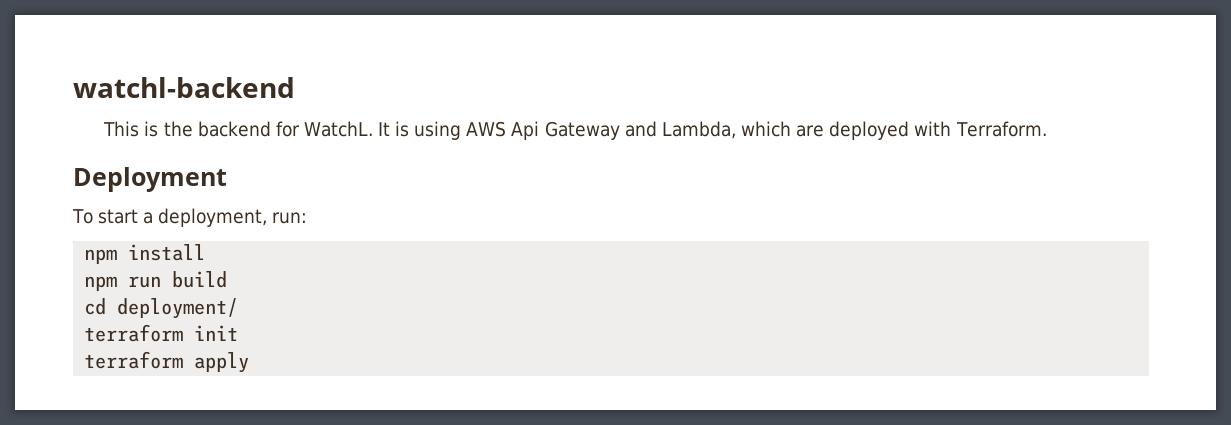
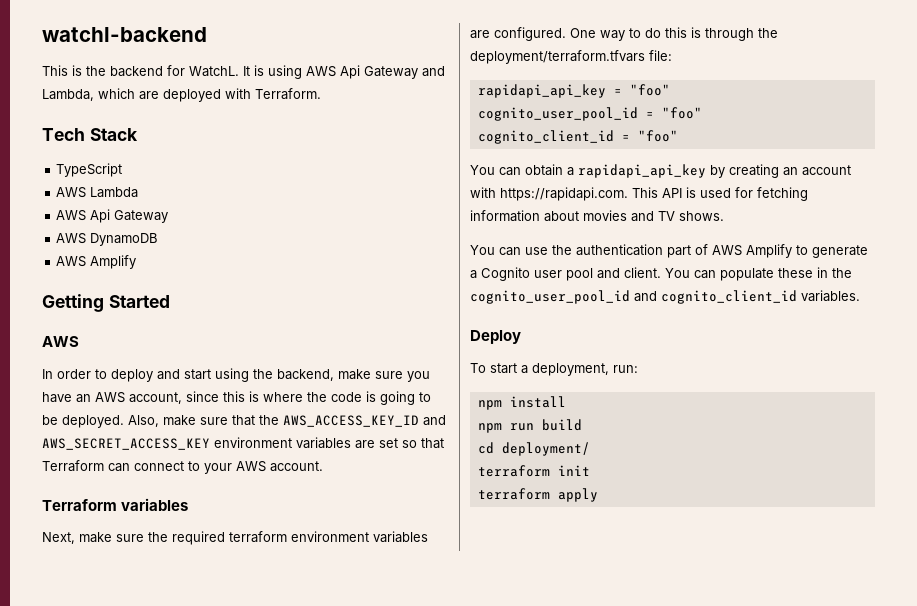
- Deployment
+ Tech Stack
+ TypeScript
+ AWS Lambda
+ AWS Api Gateway
+ AWS DynamoDB
+ AWS Amplify
+ Getting Started
+ AWS
+ In order to deploy and start using the backend, make sure you have an AWS account, since this is where the code is going to be deployed. Also, make sure that the AWS_ACCESS_KEY_ID and AWS_SECRET_ACCESS_KEY environment variables are set so that Terraform can connect to your AWS account.
+ Terraform variables
+ Next, make sure the required terraform environment variables are configured. One way to do this is through the deployment/terraform.tfvars file:
+ rapidapi_api_key = "foo"
+ cognito_user_pool_id = "foo"
+ cognito_client_id = "foo"
+ You can obtain a rapidapi_api_key by creating an account with https://rapidapi.com. This API is used for fetching information about movies and TV shows.
+ You can use the authentication part of AWS Amplify to generate a Cognito user pool and client. You can populate these in the cognito_user_pool_id and cognito_client_id variables.
+ Deploy

